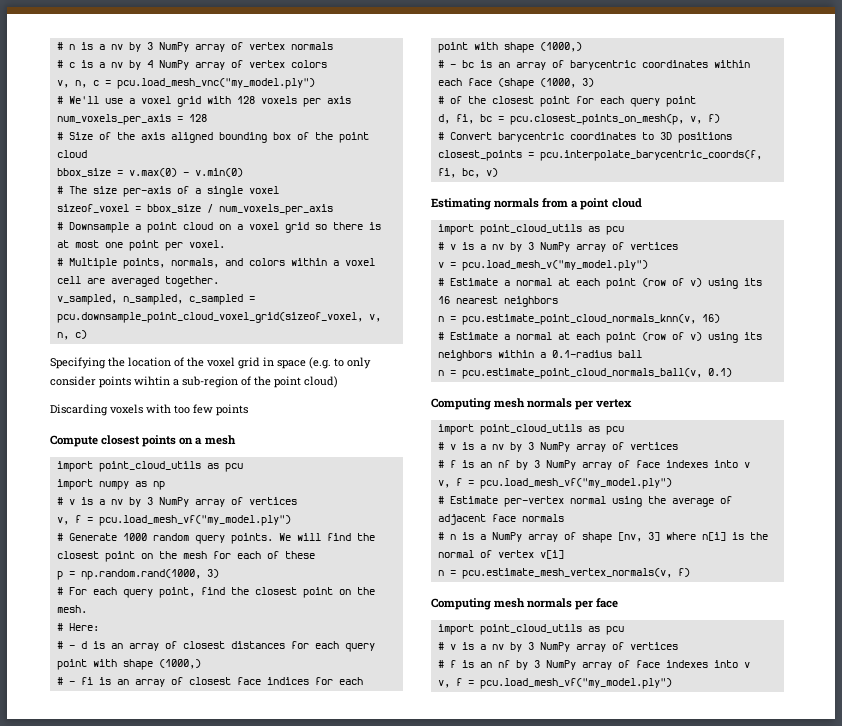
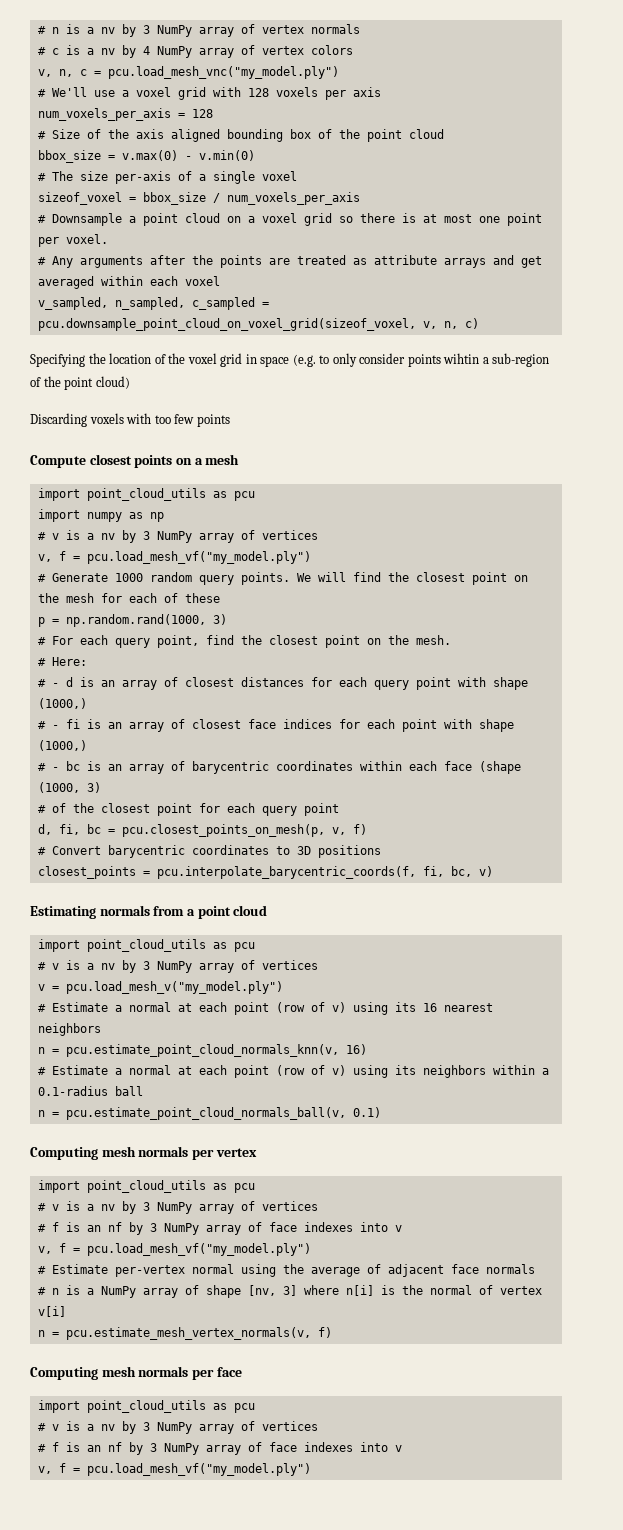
- # Multiple points, normals, and colors within a voxel cell are averaged together.
+ # Any arguments after the points are treated as attribute arrays and get averaged within each voxel
- v_sampled, n_sampled, c_sampled = pcu.downsample_point_cloud_voxel_grid(sizeof_voxel, v, n, c)
+ v_sampled, n_sampled, c_sampled = pcu.downsample_point_cloud_on_voxel_grid(sizeof_voxel, v, n, c)

